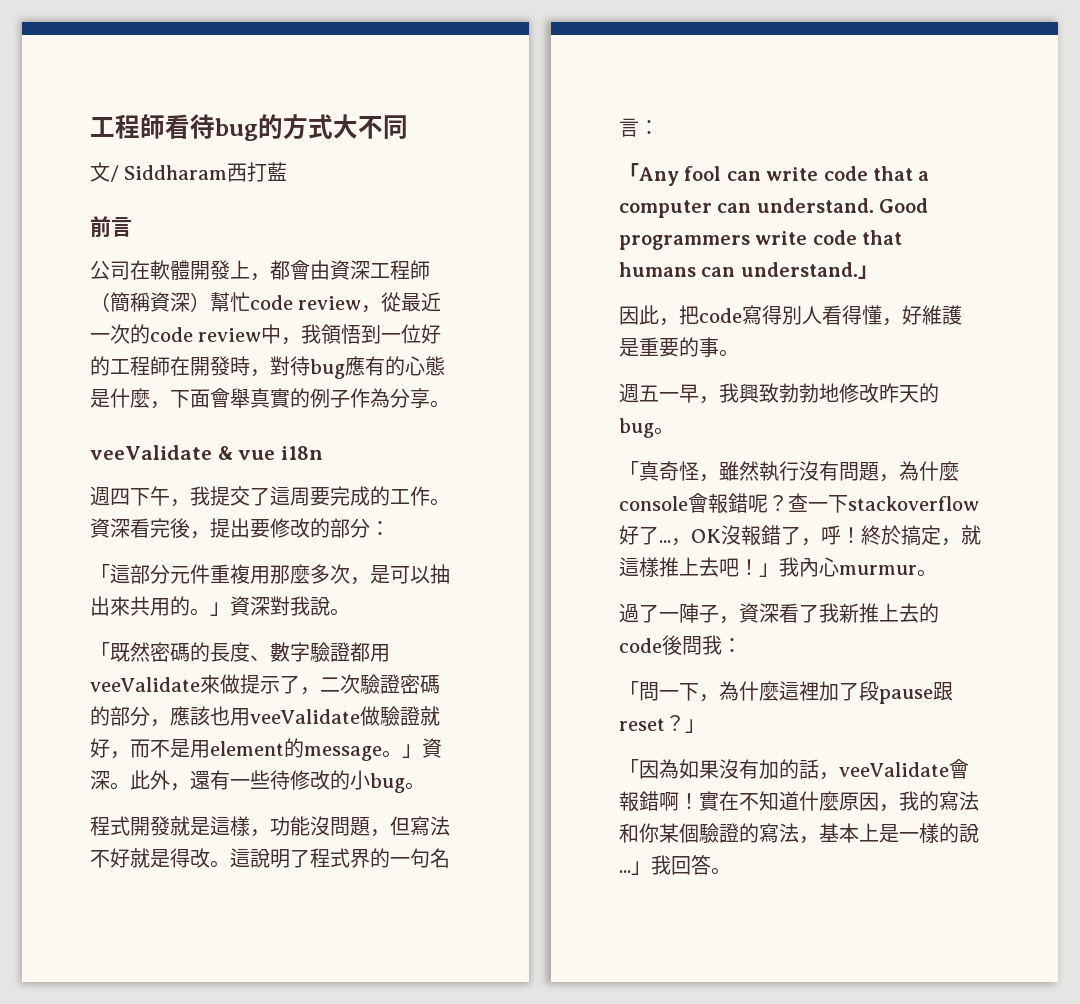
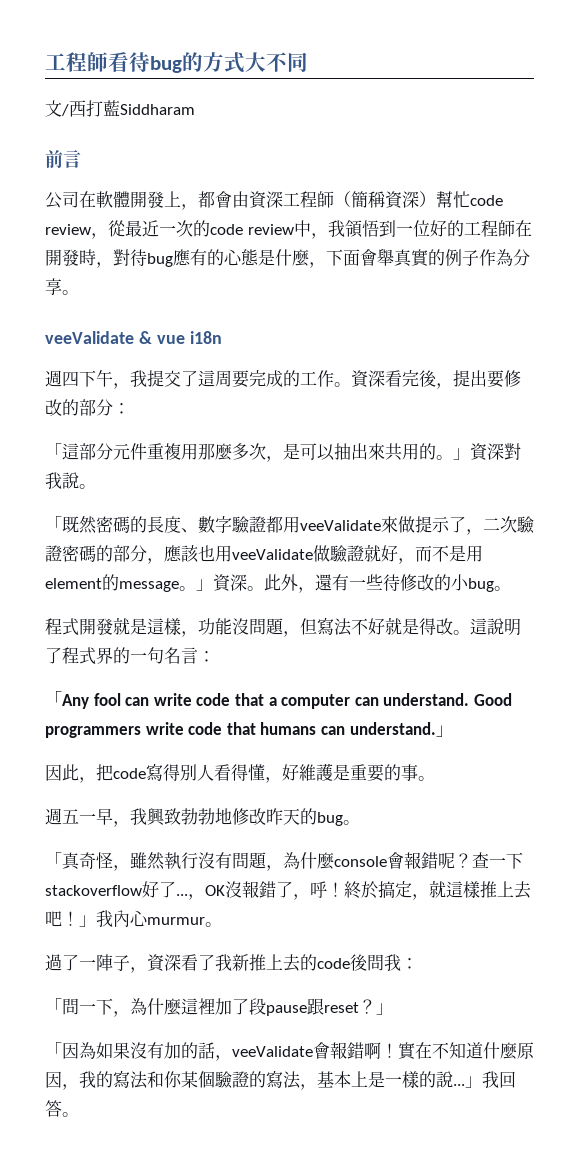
- 文/ Siddharam西打藍
+ 文/西打藍Siddharam

